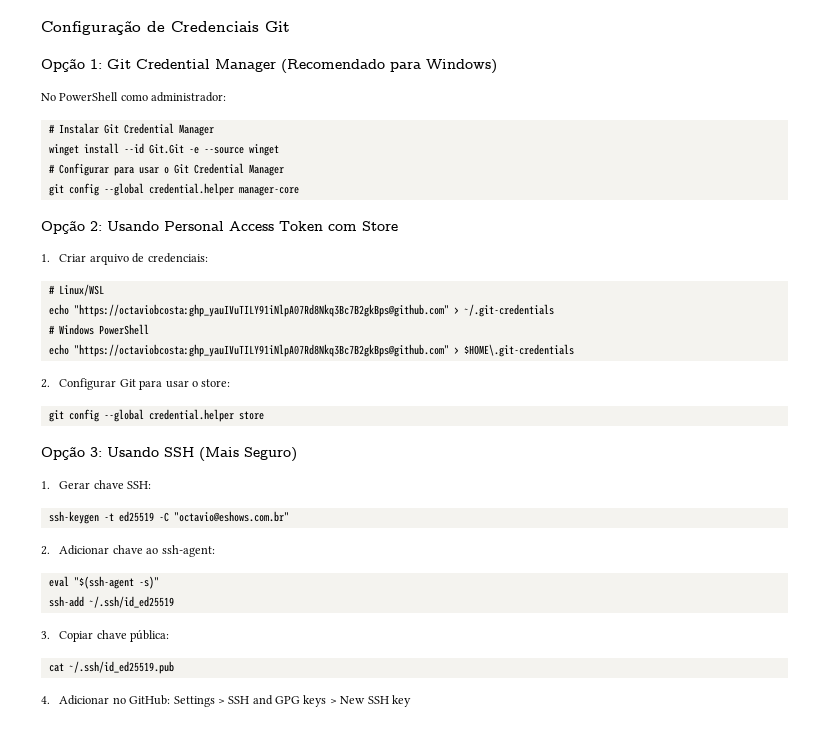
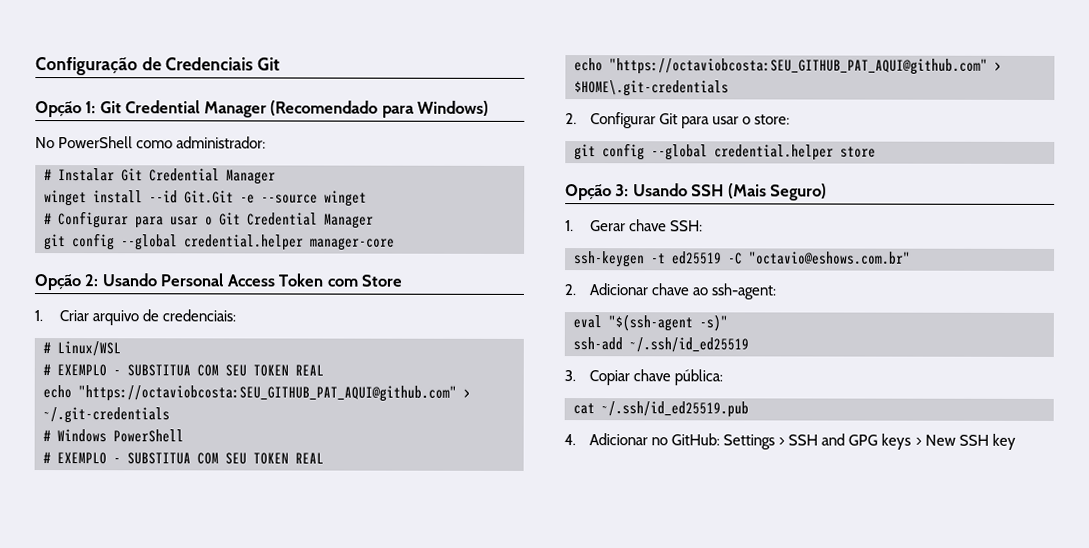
  # Linux/WSL
- echo "https://octaviobcosta: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@github.com" > ~/.git-credentials
+ # EXEMPLO - SUBSTITUA COM SEU TOKEN REAL
+ echo "https://octaviobcosta:SEU_GITHUB_PAT_AQUI@github.com" > ~/.git-credentials
  # Windows PowerShell
- echo "https://octaviobcosta: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@github.com" > $HOME\.git-credentials
+ # EXEMPLO - SUBSTITUA COM SEU TOKEN REAL
+ echo "https://octaviobcosta:SEU_GITHUB_PAT_AQUI@github.com" > $HOME\.git-credentials

